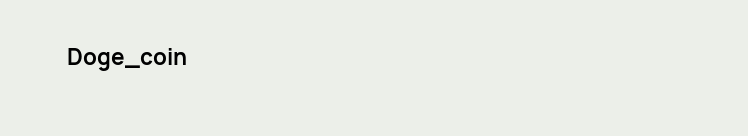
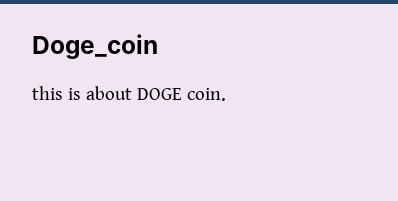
+ this is about DOGE coin.

